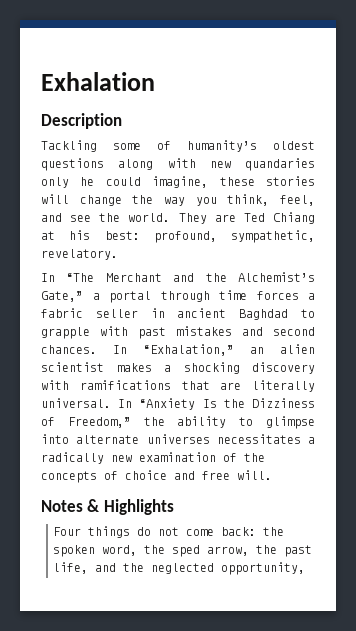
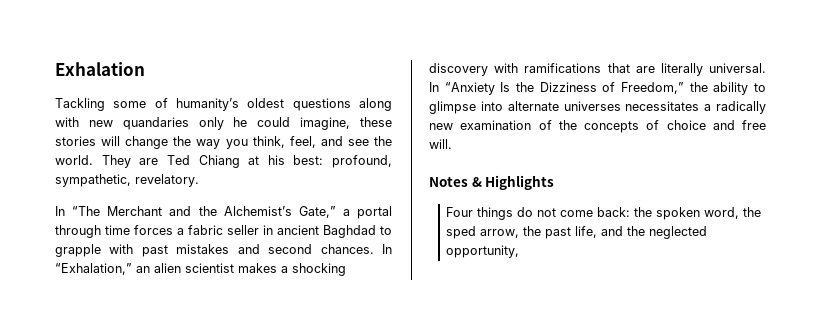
- Description

